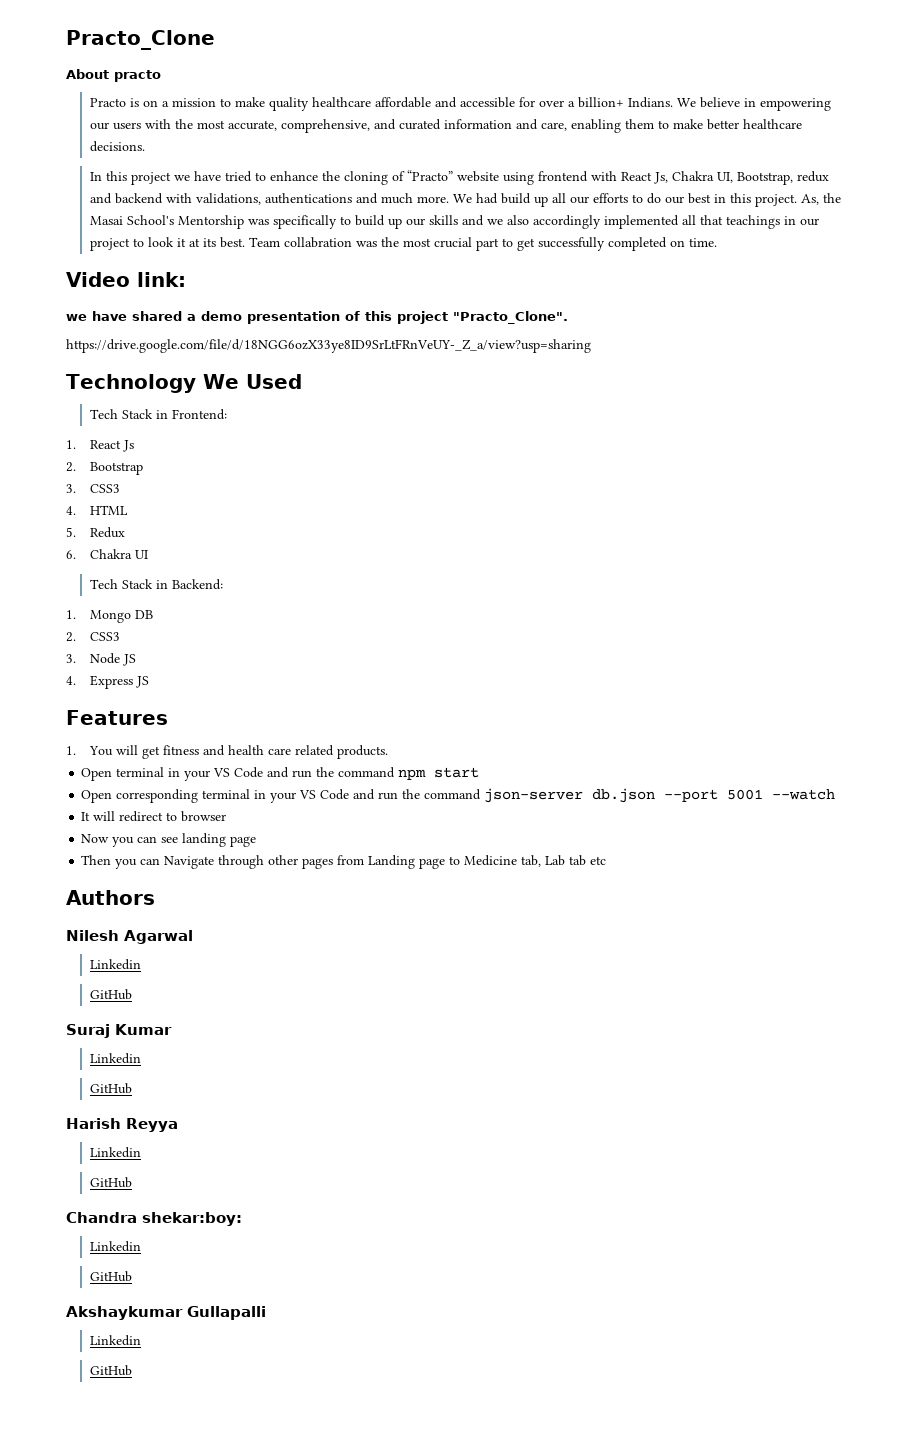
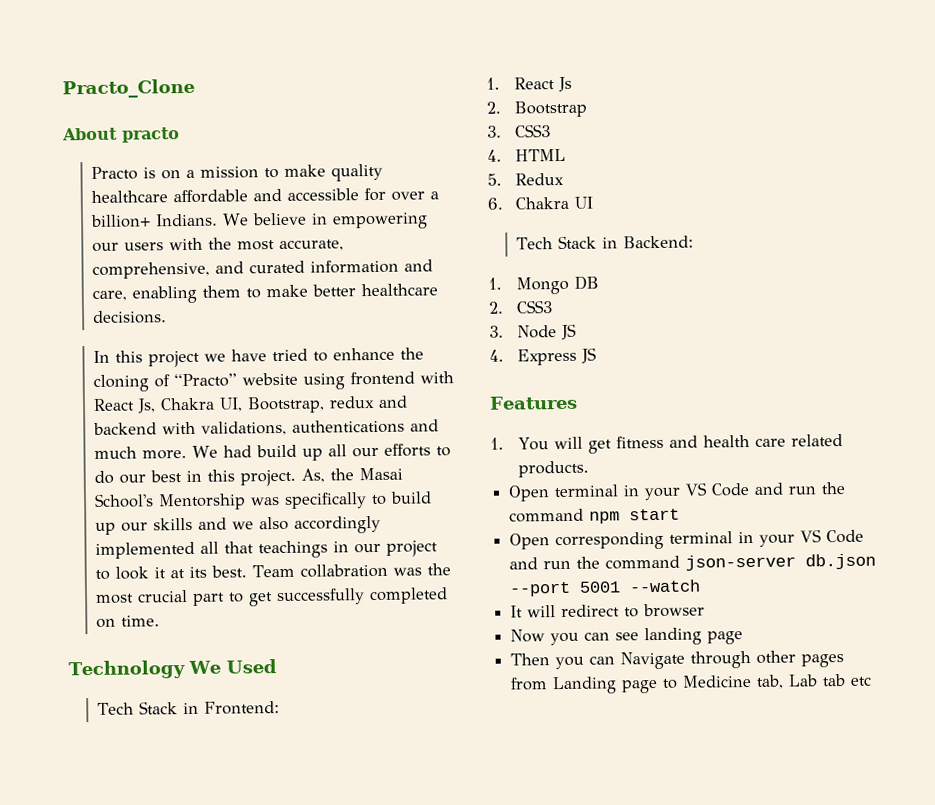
- Video link:
- we have shared a demo presentation of this project "Practo_Clone".
- https://drive.google.com/file/d/18NGG6ozX33ye8ID9SrLtFRnVeUY-_Z_a/view?usp=sharing
- Authors
- Nilesh Agarwal
- Linkedin
- GitHub
- Suraj Kumar
- Linkedin
- GitHub
- Harish Reyya
- Linkedin
- GitHub
- Chandra shekar:boy:
- Linkedin
- GitHub
- Akshaykumar Gullapalli
- Linkedin
- GitHub

